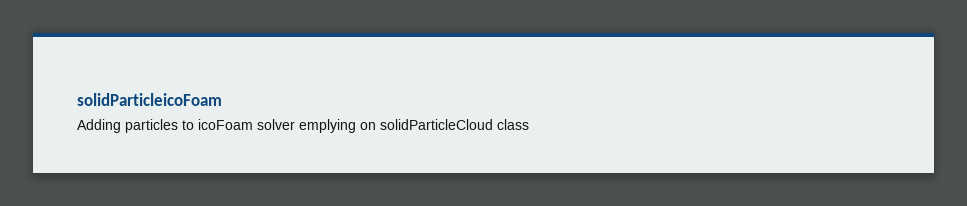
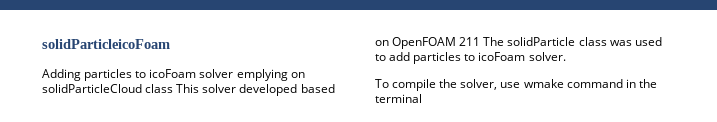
- Adding particles to icoFoam solver emplying on solidParticleCloud class
+ Adding particles to icoFoam solver emplying on solidParticleCloud class This solver developed based on OpenFOAM 211 The solidParticle class was used to add particles to icoFoam solver.
+ To compile the solver, use wmake command in the terminal

